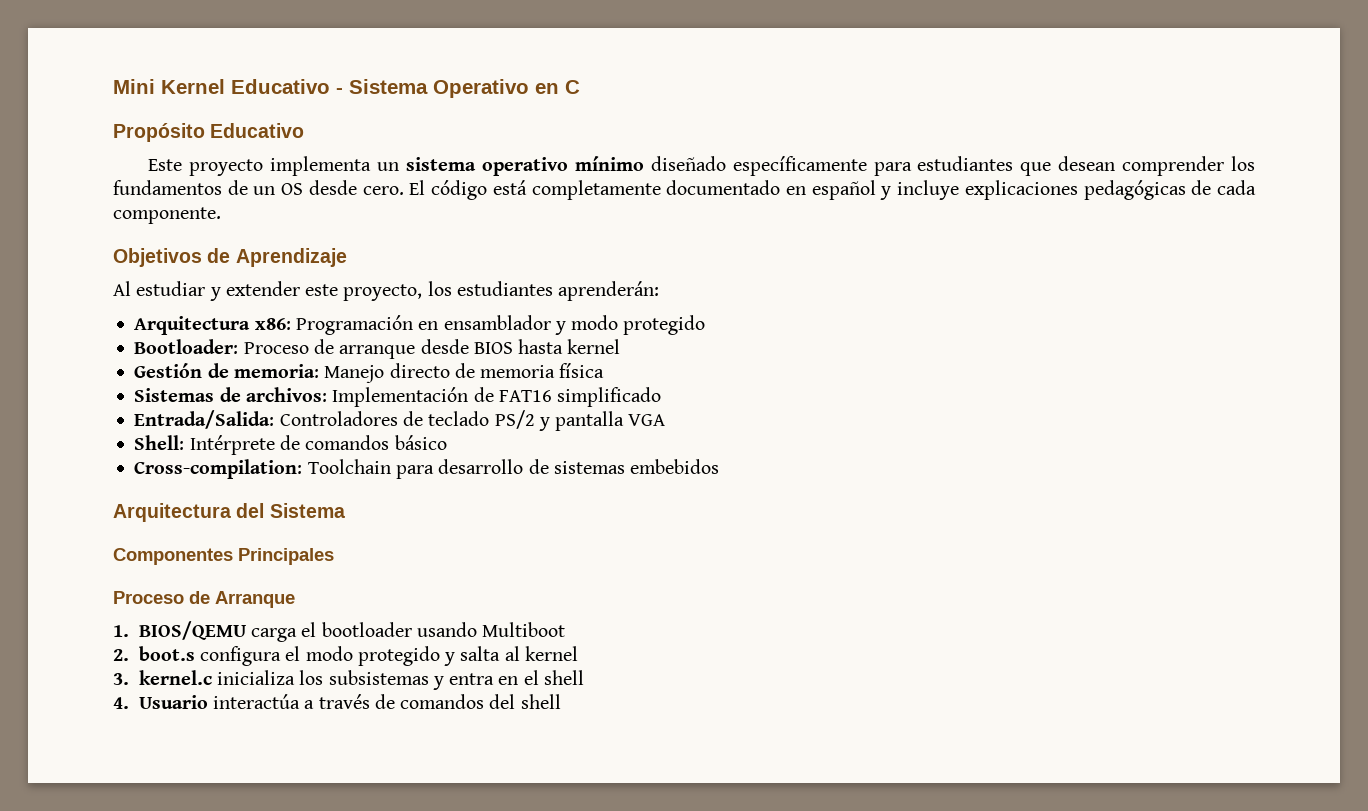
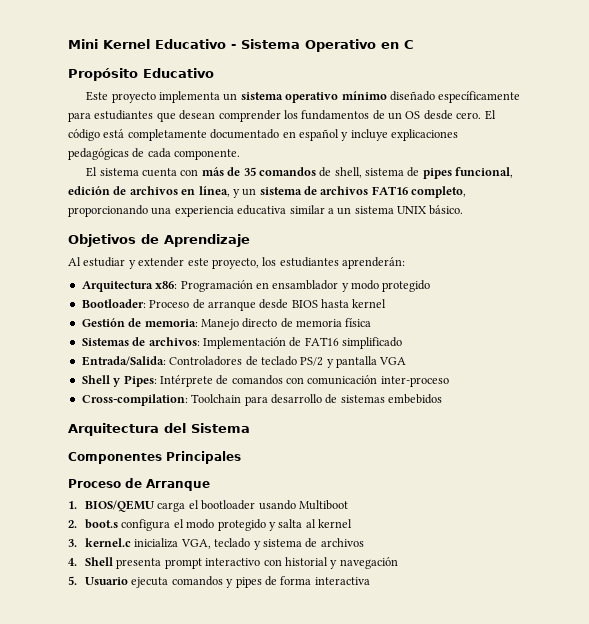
+ El sistema cuenta con más de 35 comandos de shell, sistema de pipes funcional, edición de archivos en línea, y un sistema de archivos FAT16 completo, proporcionando una experiencia educativa similar a un sistema UNIX básico.
- Shell: Intérprete de comandos básico
+ Shell y Pipes: Intérprete de comandos con comunicación inter-proceso
- 3. kernel.c inicializa los subsistemas y entra en el shell
- 4. Usuario interactúa a través de comandos del shell
+ 3. kernel.c inicializa VGA, teclado y sistema de archivos
+ 4. Shell presenta prompt interactivo con historial y navegación
+ 5. Usuario ejecuta comandos y pipes de forma interactiva

